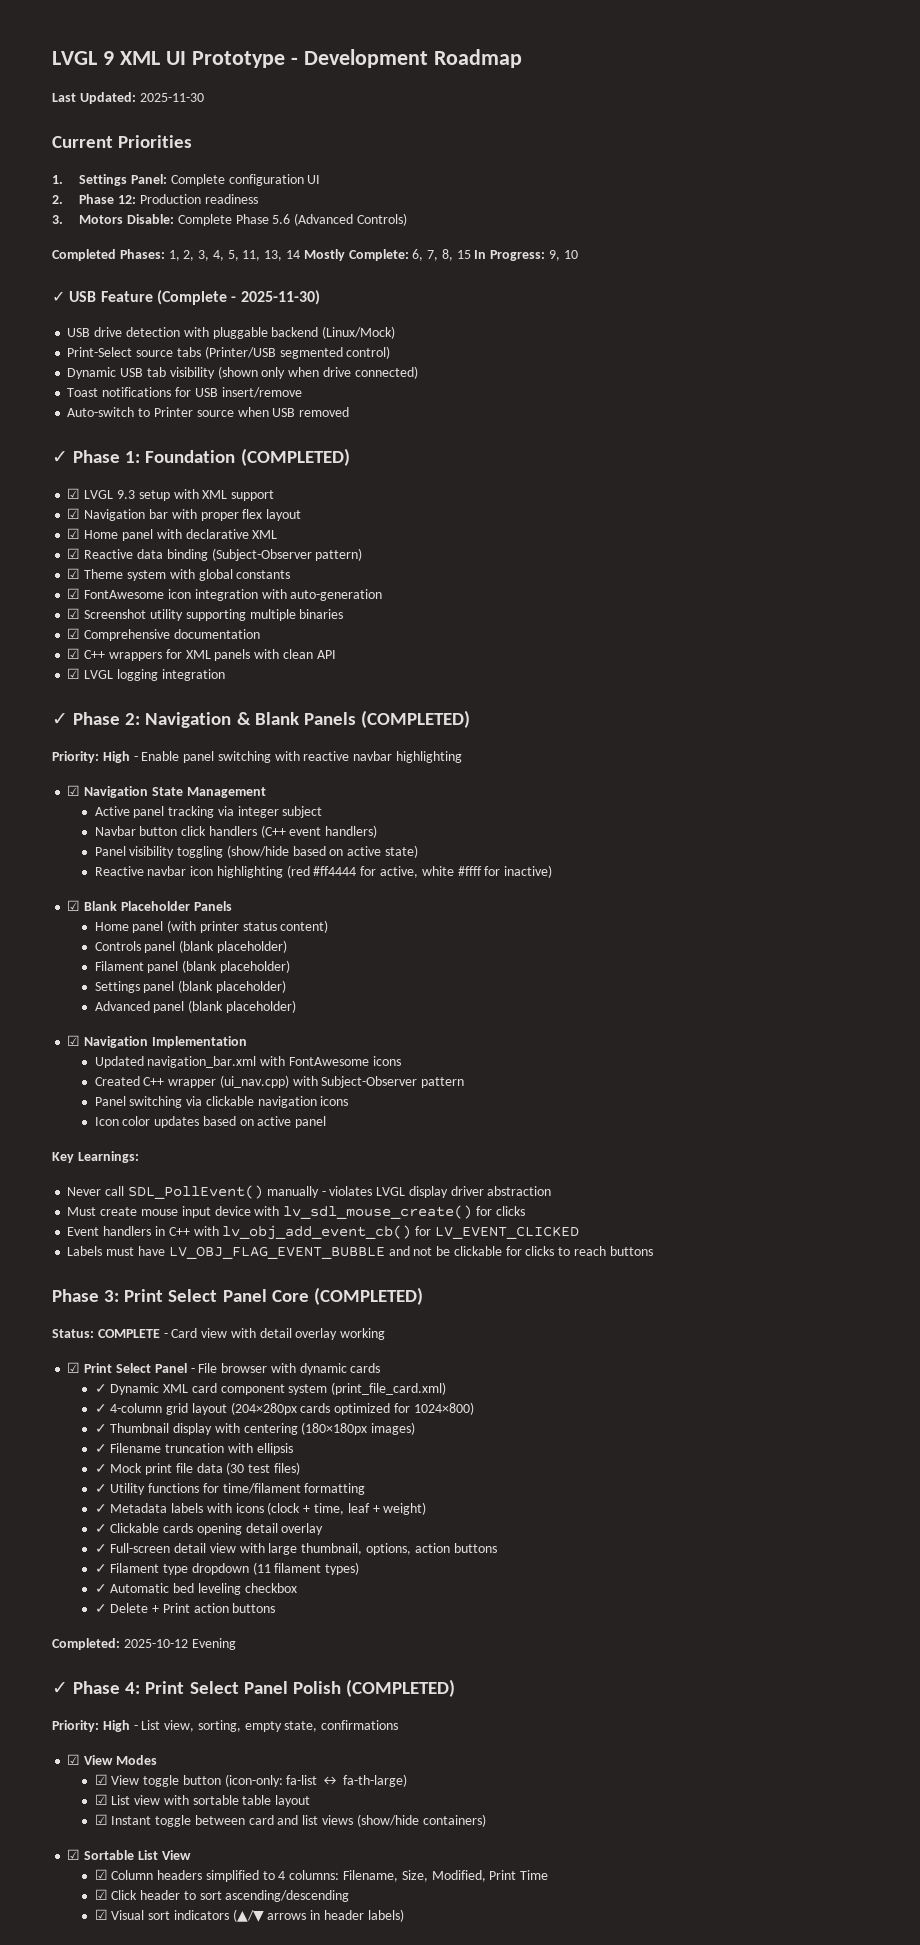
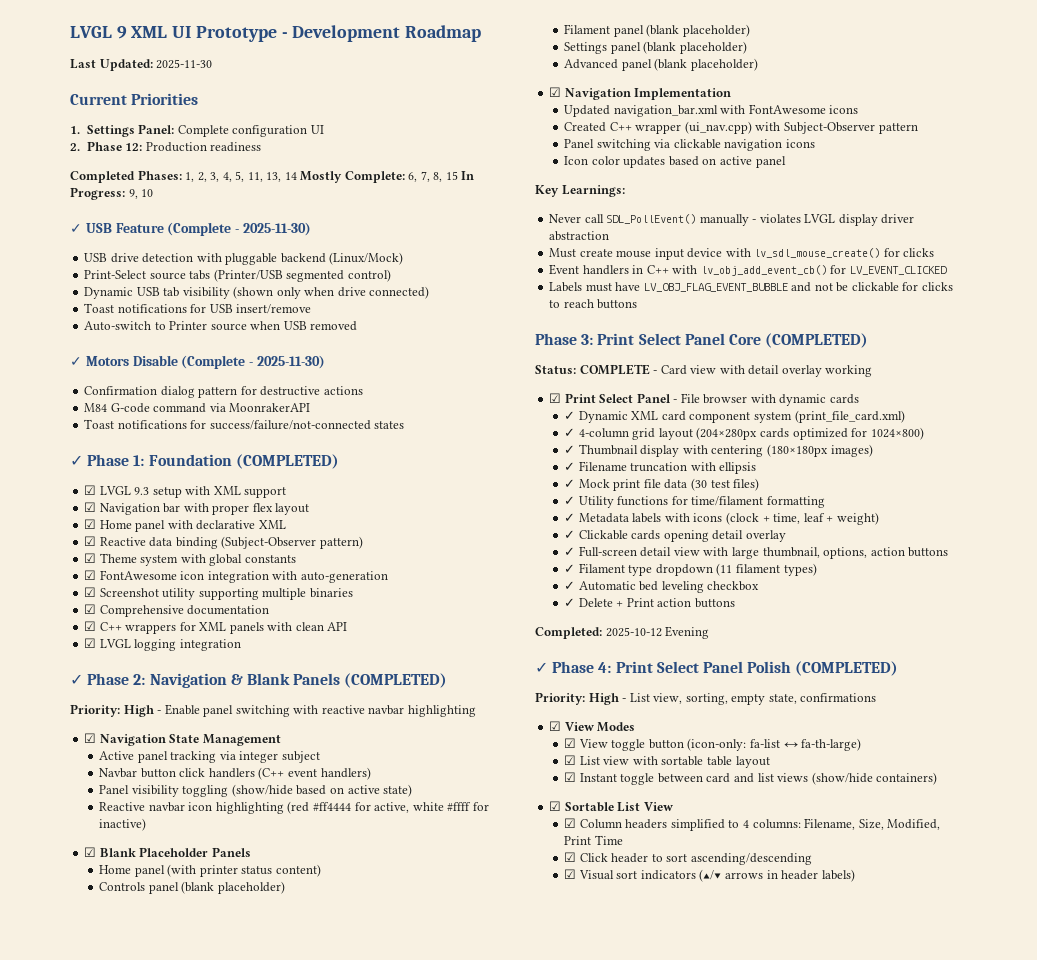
- 3. Motors Disable: Complete Phase 5.6 (Advanced Controls)
+ ✓ Motors Disable (Complete - 2025-11-30)
+ Confirmation dialog pattern for destructive actions
+ M84 G-code command via MoonrakerAPI
+ Toast notifications for success/failure/not-connected states

